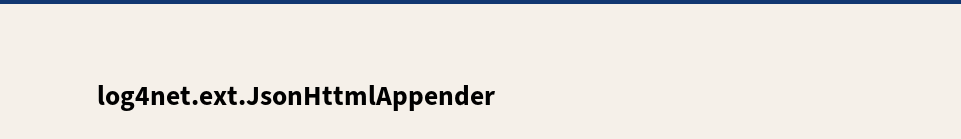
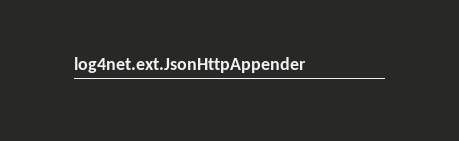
- log4net.ext.JsonHttmlAppender
+ log4net.ext.JsonHttpAppender

